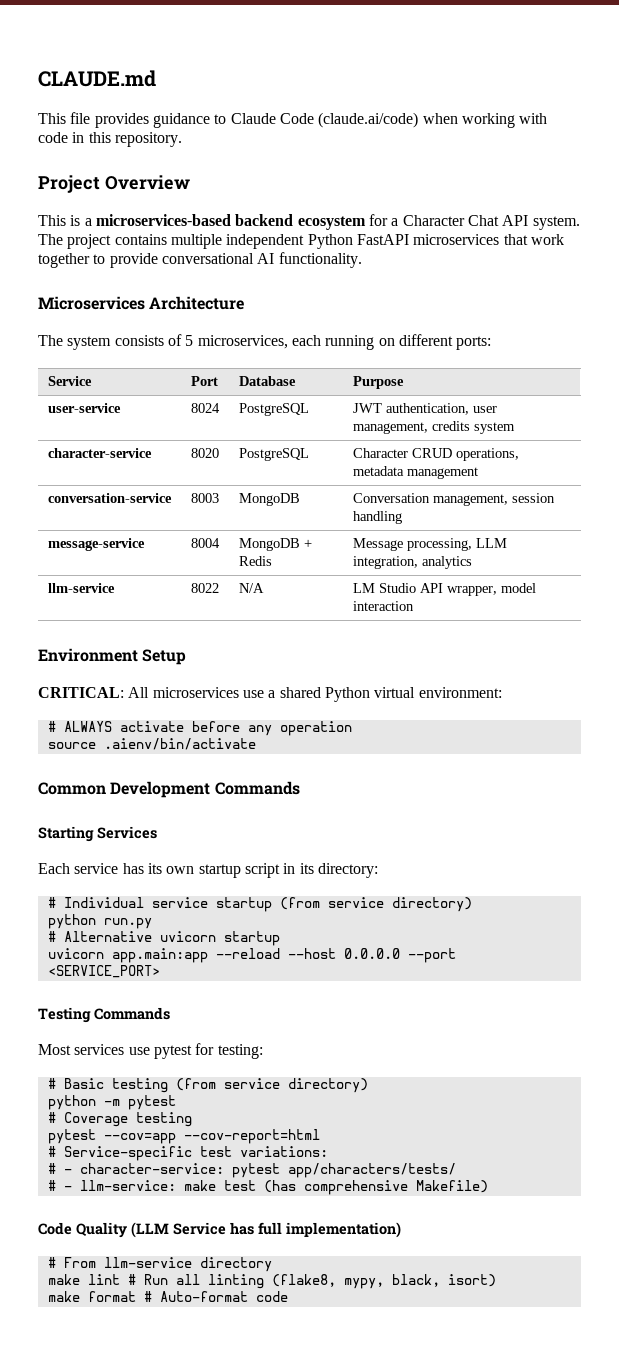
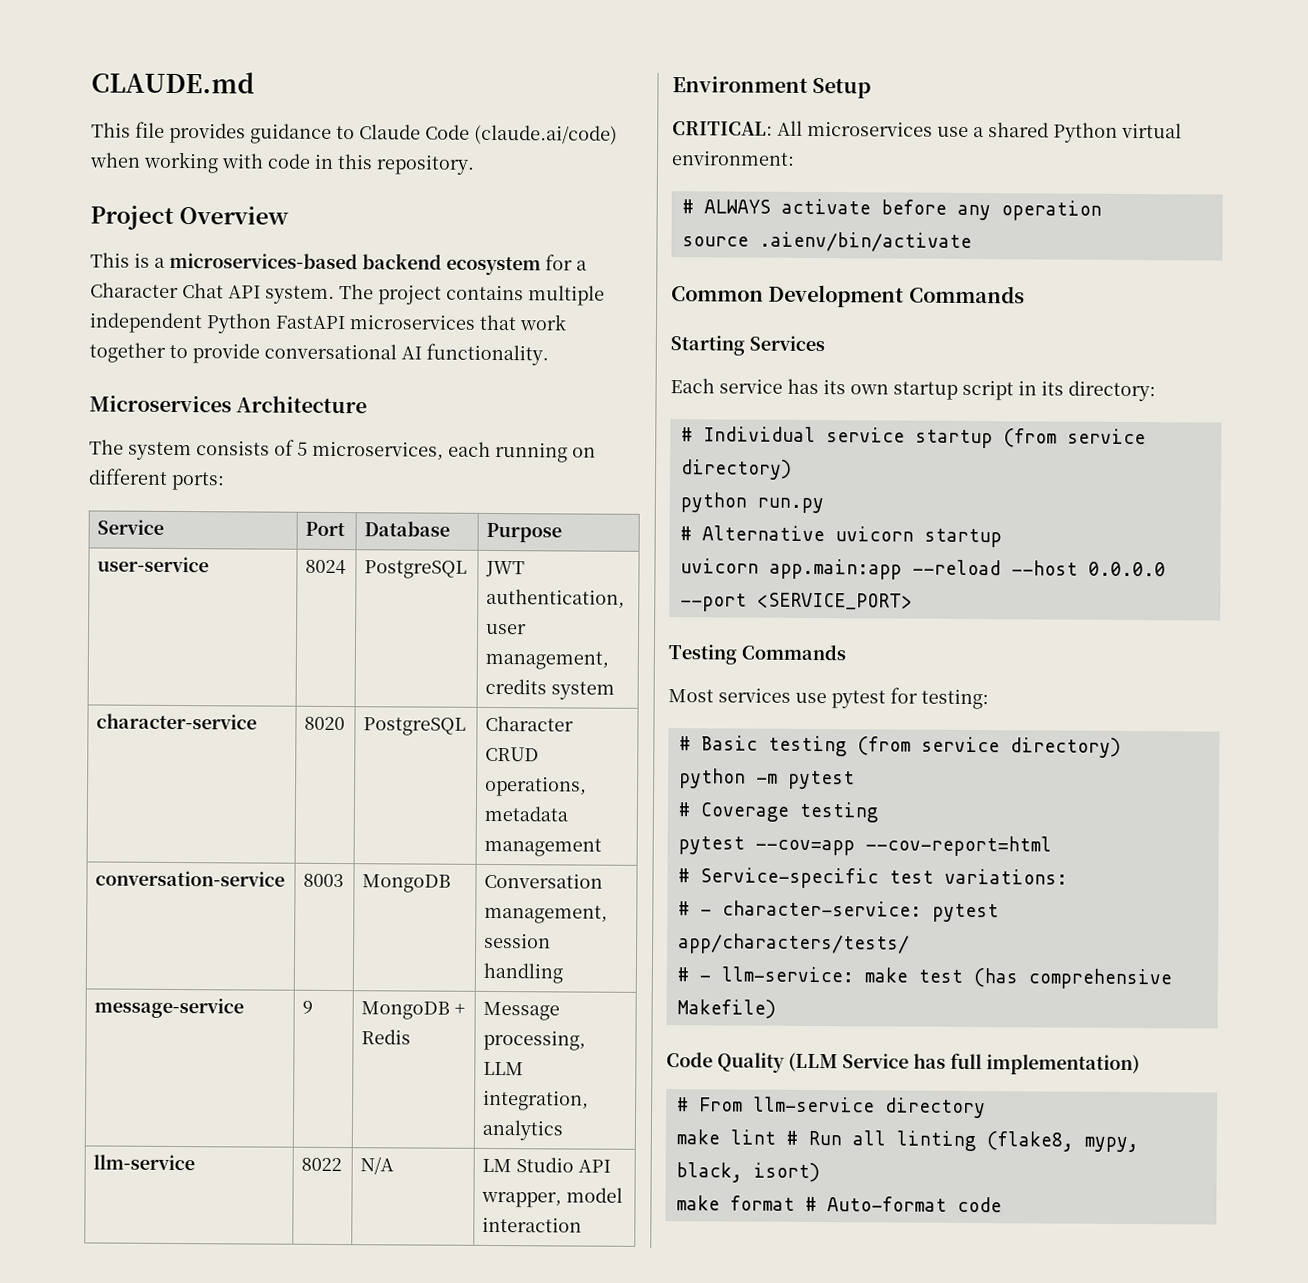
- message-service | 8004 | MongoDB + Redis | Message processing, LLM integration, analytics
+ message-service | 9 | MongoDB + Redis | Message processing, LLM integration, analytics

